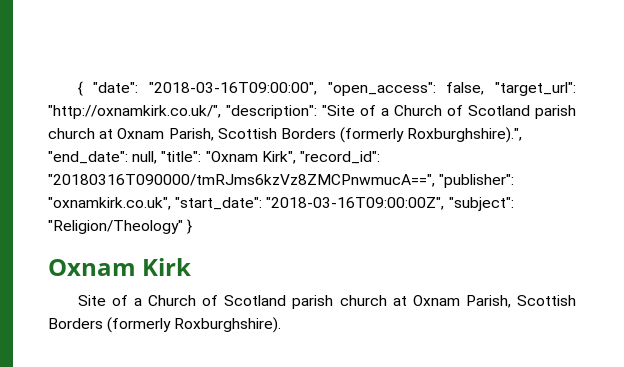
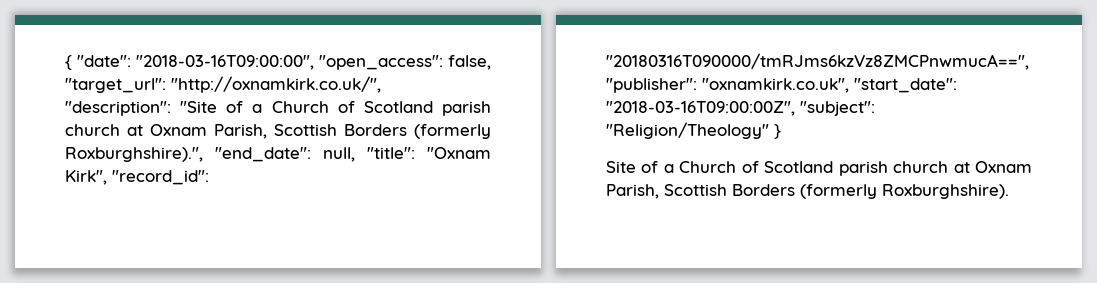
- Oxnam Kirk

